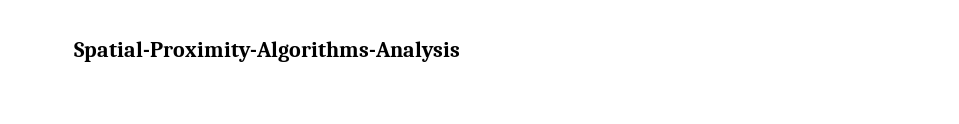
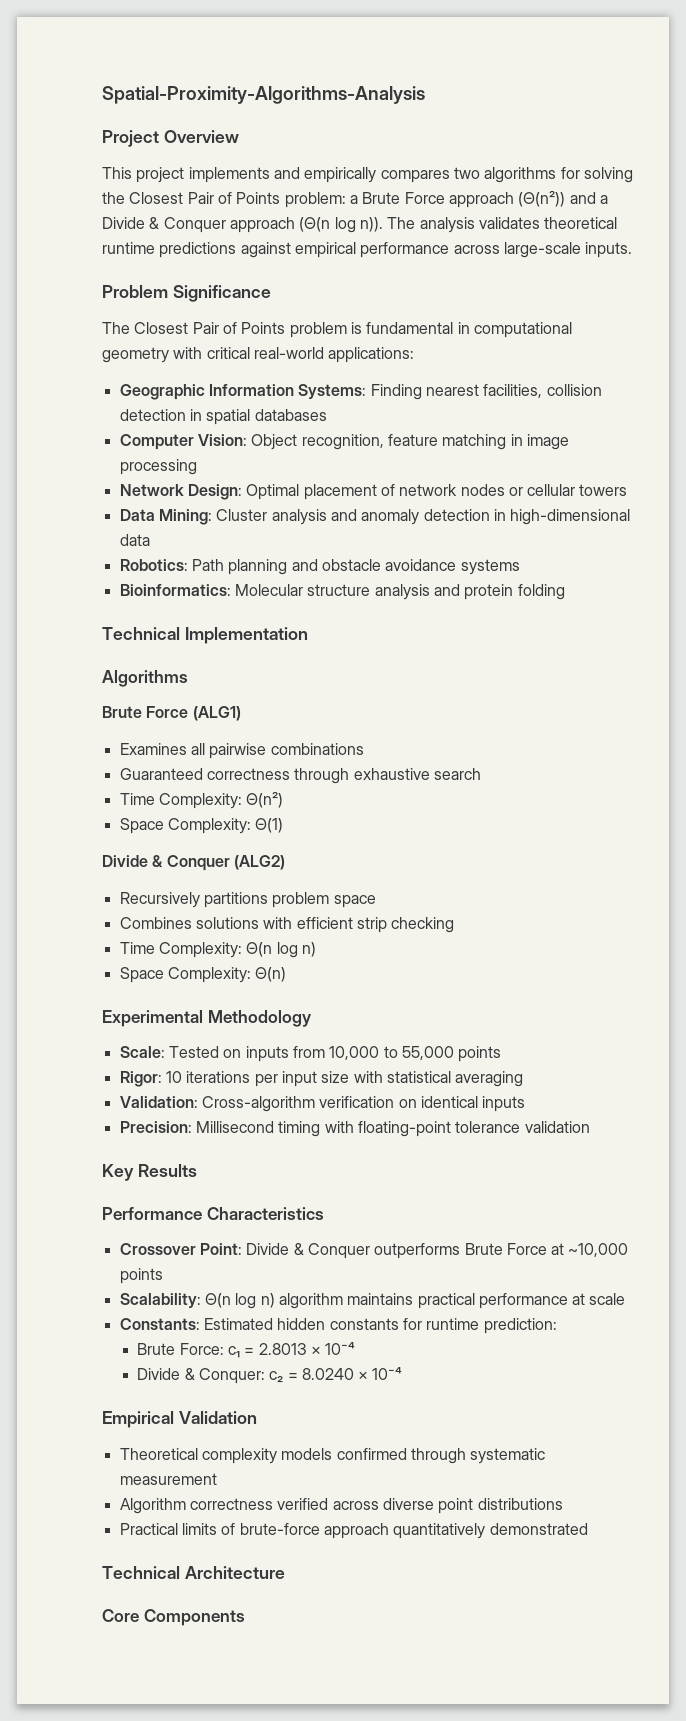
+ Project Overview
+ This project implements and empirically compares two algorithms for solving the Closest Pair of Points problem: a Brute Force approach (Θ(n²)) and a Divide & Conquer approach (Θ(n log n)). The analysis validates theoretical runtime predictions against empirical performance across large-scale inputs.
+ Problem Significance
+ The Closest Pair of Points problem is fundamental in computational geometry with critical real-world applications:
+ Geographic Information Systems: Finding nearest facilities, collision detection in spatial databases
+ Computer Vision: Object recognition, feature matching in image processing
+ Network Design: Optimal placement of network nodes or cellular towers
+ Data Mining: Cluster analysis and anomaly detection in high-dimensional data
+ Robotics: Path planning and obstacle avoidance systems
+ Bioinformatics: Molecular structure analysis and protein folding
+ Technical Implementation
+ Algorithms
+ Brute Force (ALG1)
+ Examines all pairwise combinations
+ Guaranteed correctness through exhaustive search
+ Time Complexity: Θ(n²)
+ Space Complexity: Θ(1)
+ Divide & Conquer (ALG2)
+ Recursively partitions problem space
+ Combines solutions with efficient strip checking
+ Time Complexity: Θ(n log n)
+ Space Complexity: Θ(n)
+ Experimental Methodology
+ Scale: Tested on inputs from 10,000 to 55,000 points
+ Rigor: 10 iterations per input size with statistical averaging
+ Validation: Cross-algorithm verification on identical inputs
+ Precision: Millisecond timing with floating-point tolerance validation
+ Key Results
+ Performance Characteristics
+ Crossover Point: Divide & Conquer outperforms Brute Force at ~10,000 points
+ Scalability: Θ(n log n) algorithm maintains practical performance at scale
+ Constants: Estimated hidden constants for runtime prediction:
+ Brute Force: c₁ = 2.8013 × 10⁻⁴
+ Divide & Conquer: c₂ = 8.0240 × 10⁻⁴
+ Empirical Validation
+ Theoretical complexity models confirmed through systematic measurement
+ Algorithm correctness verified across diverse point distributions
+ Practical limits of brute-force approach quantitatively demonstrated
+ Technical Architecture
+ Core Components

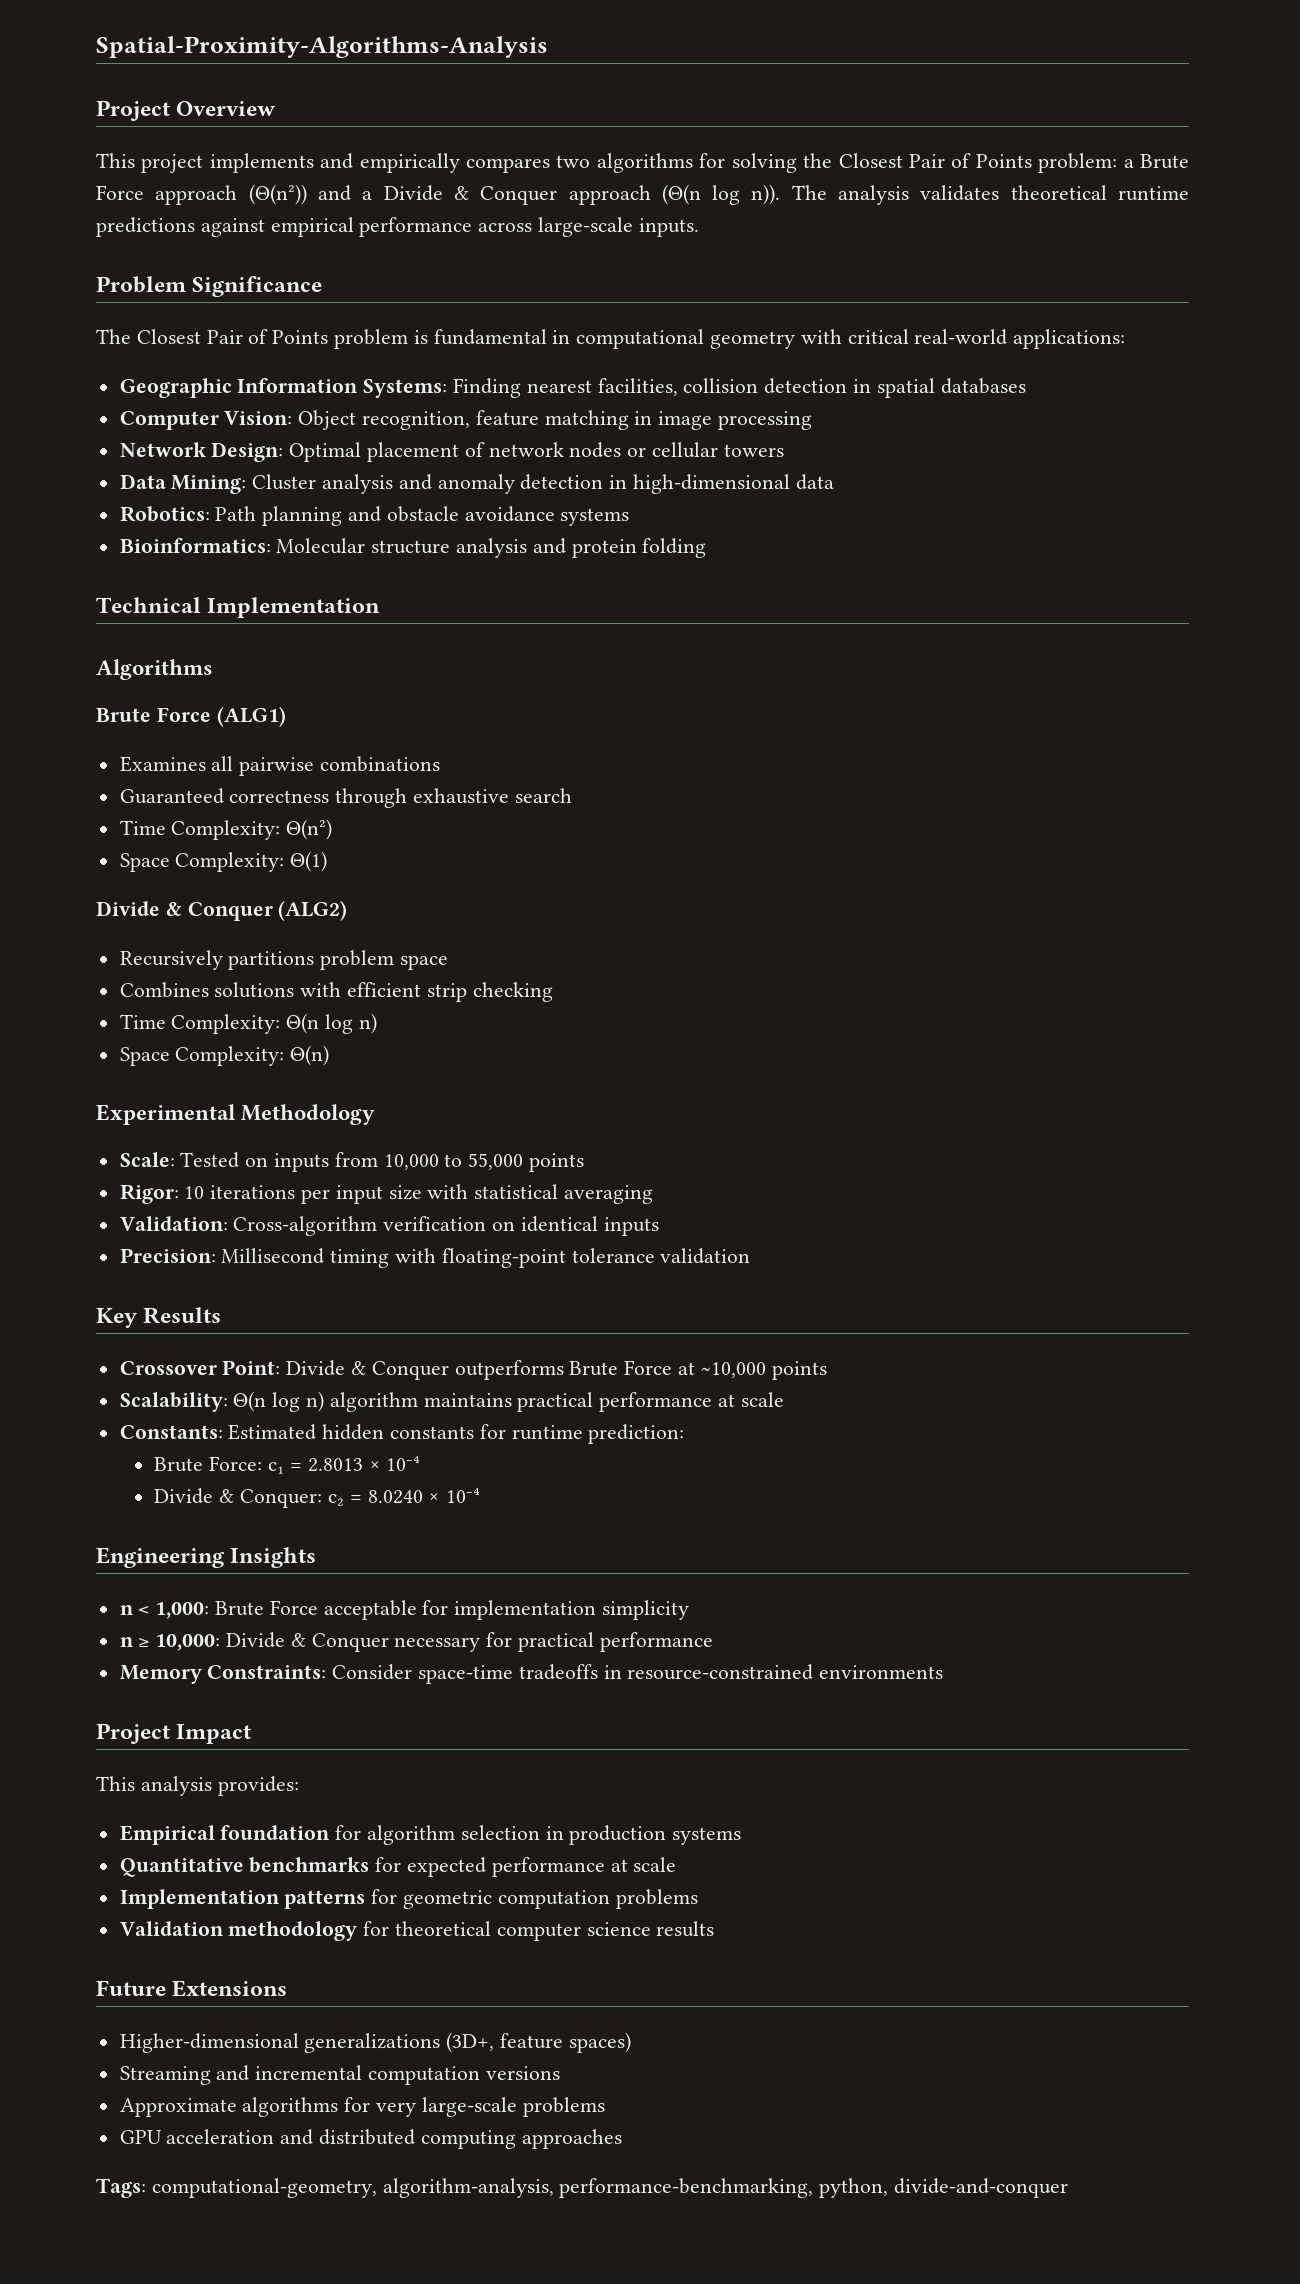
- Performance Characteristics
- Empirical Validation
- Theoretical complexity models confirmed through systematic measurement
- Algorithm correctness verified across diverse point distributions
- Practical limits of brute-force approach quantitatively demonstrated
- Technical Architecture
- Core Components
+ Engineering Insights
+ n < 1,000: Brute Force acceptable for implementation simplicity
+ n ≥ 10,000: Divide & Conquer necessary for practical performance
+ Memory Constraints: Consider space-time tradeoffs in resource-constrained environments
+ Project Impact
+ This analysis provides:
+ Empirical foundation for algorithm selection in production systems
+ Quantitative benchmarks for expected performance at scale
+ Implementation patterns for geometric computation problems
+ Validation methodology for theoretical computer science results
+ Future Extensions
+ Higher-dimensional generalizations (3D+, feature spaces)
+ Streaming and incremental computation versions
+ Approximate algorithms for very large-scale problems
+ GPU acceleration and distributed computing approaches
+ Tags: computational-geometry, algorithm-analysis, performance-benchmarking, python, divide-and-conquer

